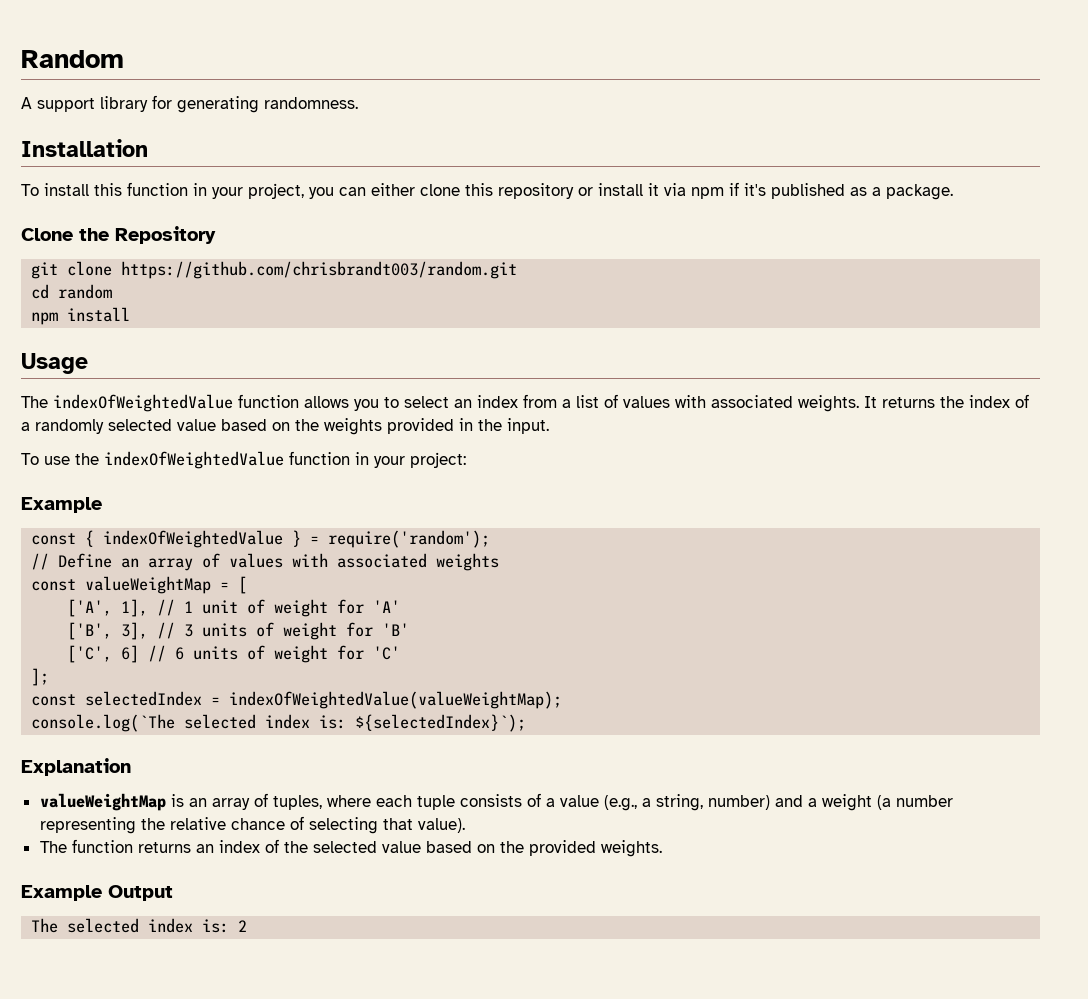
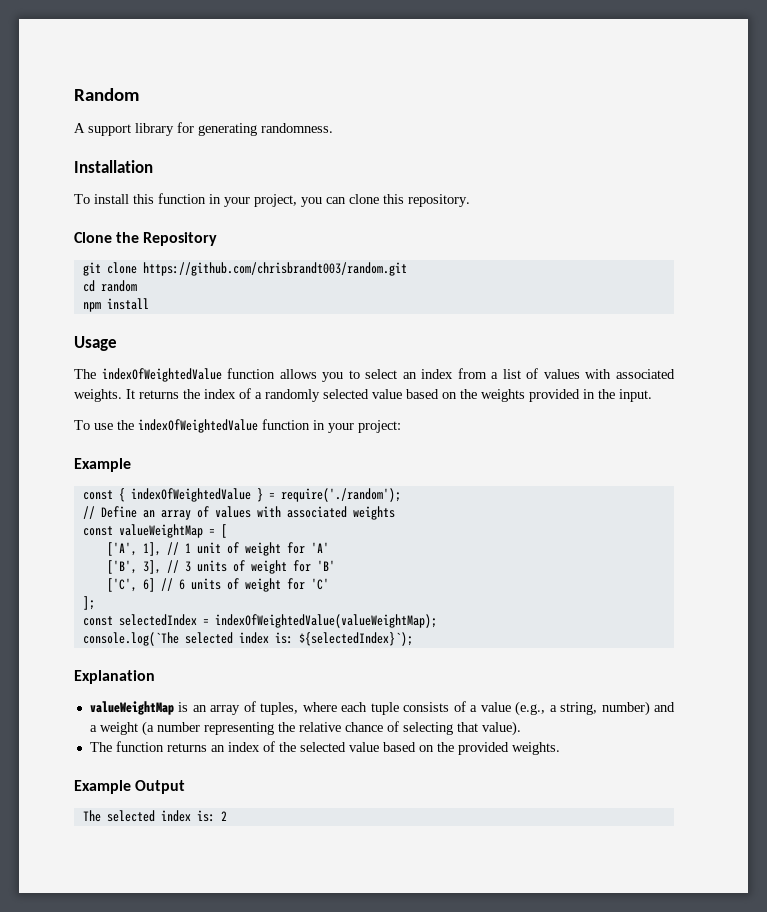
- To install this function in your project, you can either clone this repository or install it via npm if it's published as a package.
+ To install this function in your project, you can clone this repository.
- const { indexOfWeightedValue } = require('random');
+ const { indexOfWeightedValue } = require('./random');

